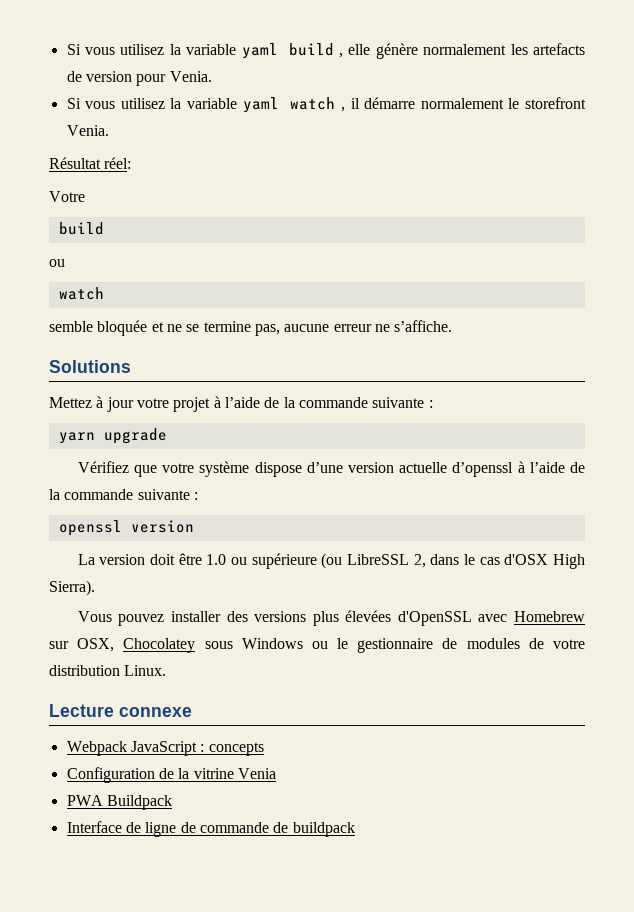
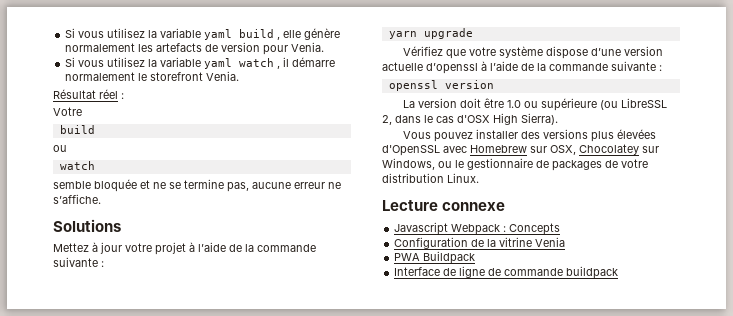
- Résultat réel:
+ Résultat réel :
- Vous pouvez installer des versions plus élevées d'OpenSSL avec Homebrew sur OSX, Chocolatey sous Windows ou le gestionnaire de modules de votre distribution Linux.
+ Vous pouvez installer des versions plus élevées d'OpenSSL avec Homebrew sur OSX, Chocolatey sur Windows, ou le gestionnaire de packages de votre distribution Linux.
- Webpack JavaScript : concepts
+ Javascript Webpack : Concepts
- Interface de ligne de commande de buildpack
+ Interface de ligne de commande buildpack

